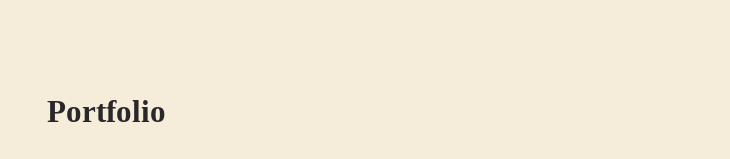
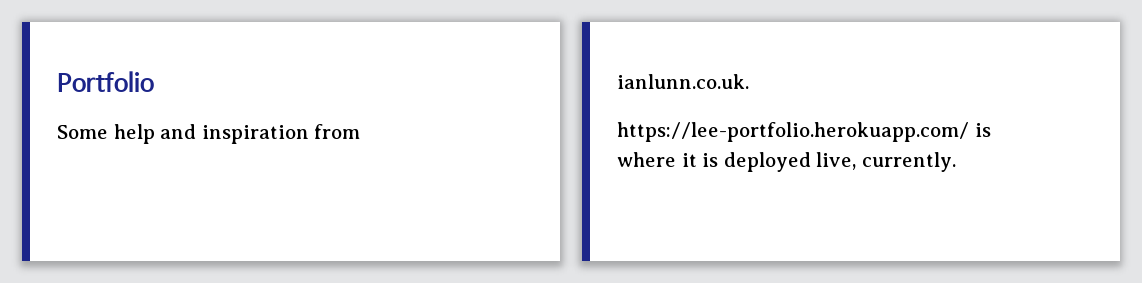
+ Some help and inspiration from ianlunn.co.uk.
+ https://lee-portfolio.herokuapp.com/ is where it is deployed live, currently.

